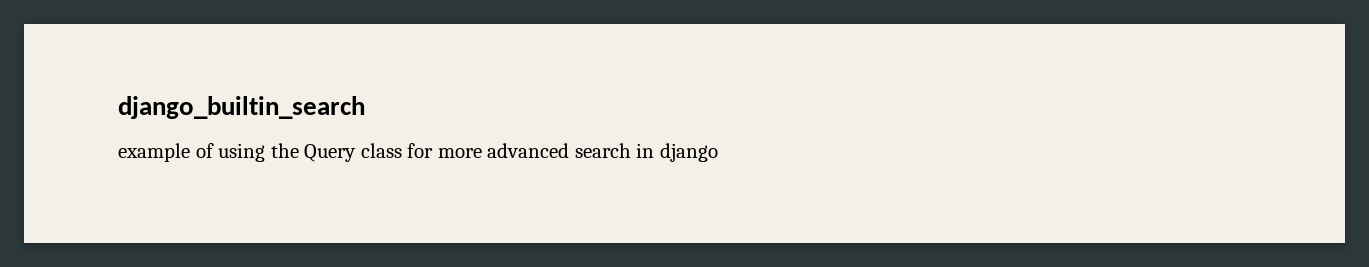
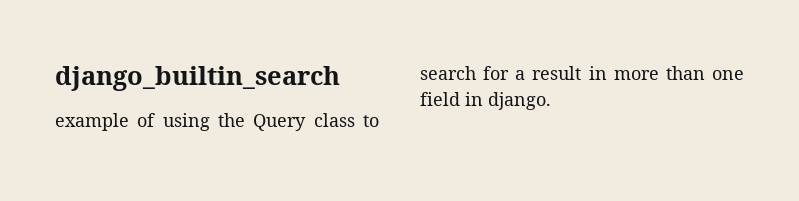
- example of using the Query class for more advanced search in django
+ example of using the Query class to search for a result in more than one field in django.

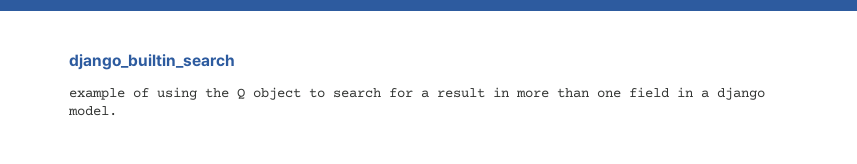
- example of using the Query class to search for a result in more than one field in django.
+ example of using the Q object to search for a result in more than one field in a django model.

